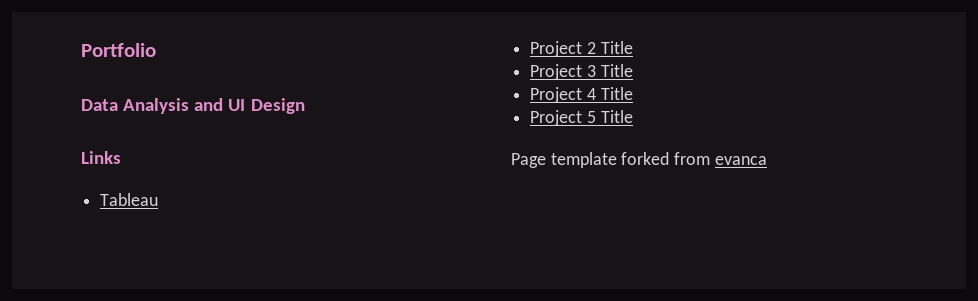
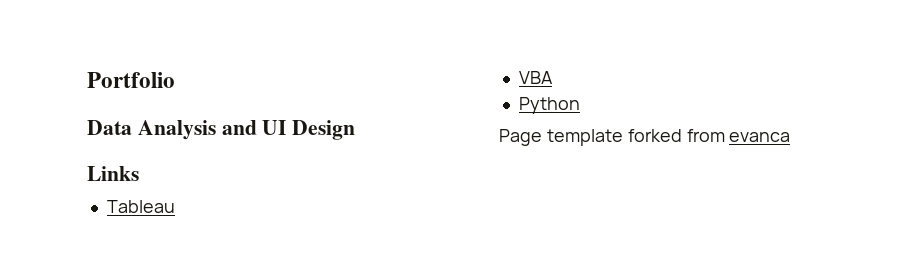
- Project 2 Title
- Project 3 Title
- Project 4 Title
- Project 5 Title
+ VBA
+ Python

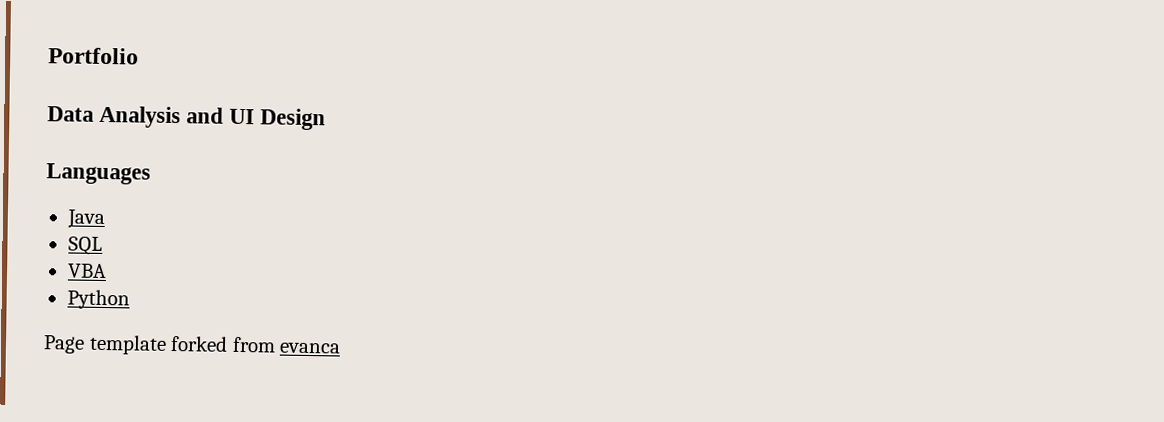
- Links
- Tableau
+ Languages
+ Java
+ SQL

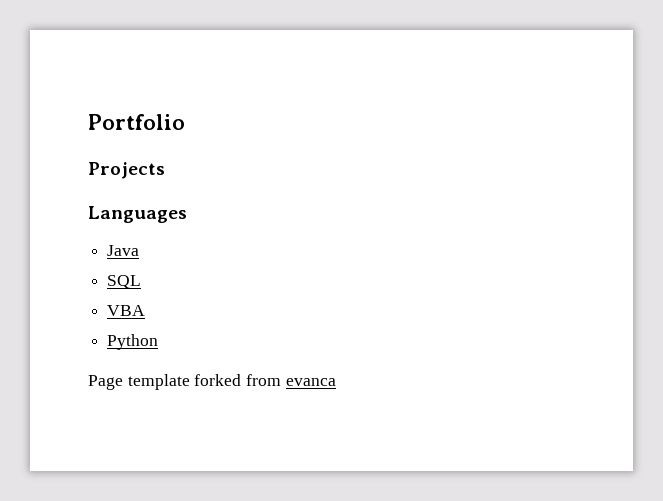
- Data Analysis and UI Design
+ Projects

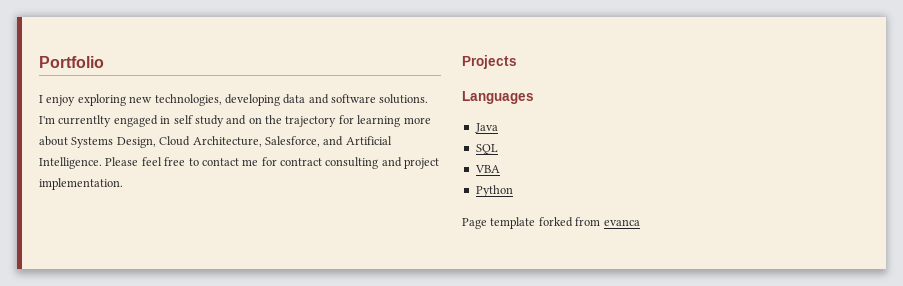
+ I enjoy exploring new technologies, developing data and software solutions. I'm currentlty engaged in self study and on the trajectory for learning more about Systems Design, Cloud Architecture, Salesforce, and Artificial Intelligence. Please feel free to contact me for contract consulting and project implementation.

